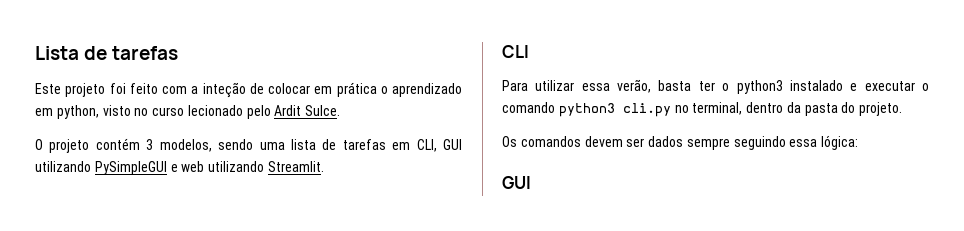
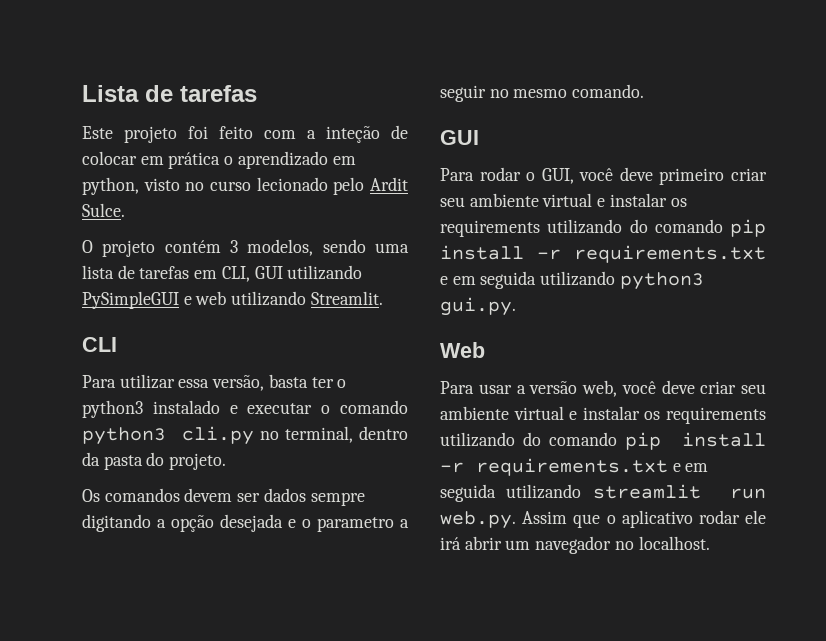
- Para utilizar essa verão, basta ter o python3 instalado e executar o comando python3 cli.py no terminal, dentro da pasta do projeto.
+ Para utilizar essa versão, basta ter o python3 instalado e executar o comando python3 cli.py no terminal, dentro da pasta do projeto.
- Os comandos devem ser dados sempre seguindo essa lógica:
+ Os comandos devem ser dados sempre digitando a opção desejada e o parametro a seguir no mesmo comando.
  GUI
+ Para rodar o GUI, você deve primeiro criar seu ambiente virtual e instalar os requirements utilizando do comando pip install -r requirements.txt e em seguida utilizando python3 gui.py.
+ Web
+ Para usar a versão web, você deve criar seu ambiente virtual e instalar os requirements utilizando do comando pip install -r requirements.txt e em seguida utilizando streamlit run web.py. Assim que o aplicativo rodar ele irá abrir um navegador no localhost.

